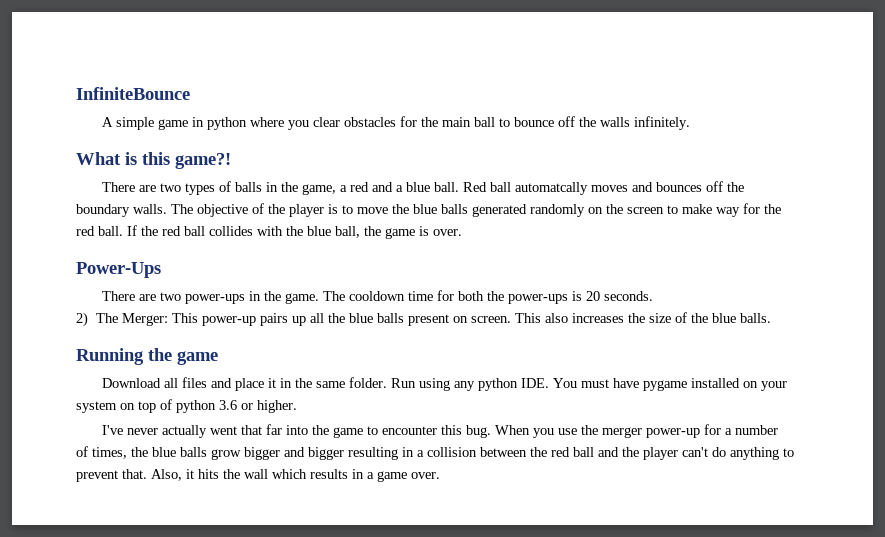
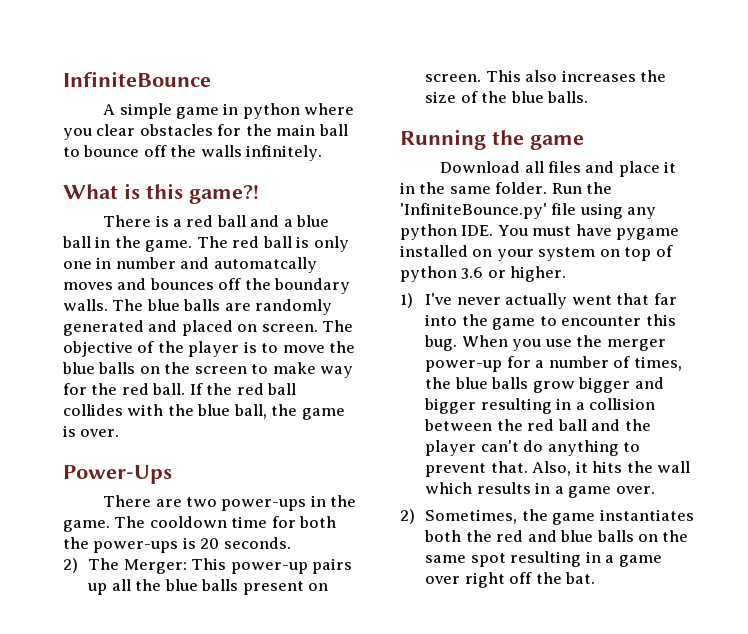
- There are two types of balls in the game, a red and a blue ball. Red ball automatcally moves and bounces off the boundary walls.
+ There is a red ball and a blue ball in the game. The red ball is only one in number and automatcally moves and bounces off the boundary walls.
- The objective of the player is to move the blue balls generated randomly on the screen to make way for the red ball.
+ The blue balls are randomly generated and placed on screen. The objective of the player is to move the blue balls on the screen to make way for the red ball.
- Run using any python IDE. You must have pygame installed on your system on top of python 3.6 or higher.
+ Run the 'InfiniteBounce.py' file using any python IDE. You must have pygame installed on your system on top of python 3.6 or higher.
- I've never actually went that far into the game to encounter this bug.
+ 1) I've never actually went that far into the game to encounter this bug.
+ 2) Sometimes, the game instantiates both the red and blue balls on the same spot resulting in a game over right off the bat.

